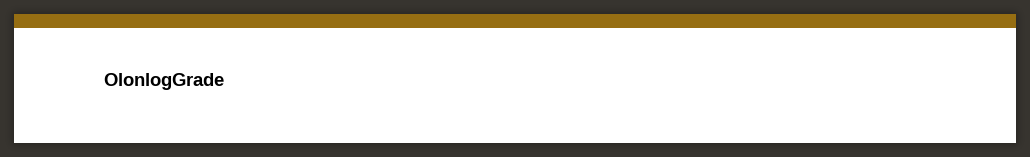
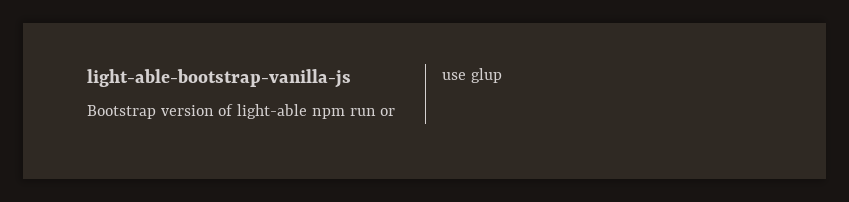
- OlonlogGrade
+ light-able-bootstrap-vanilla-js
+ Bootstrap version of light-able npm run or use glup

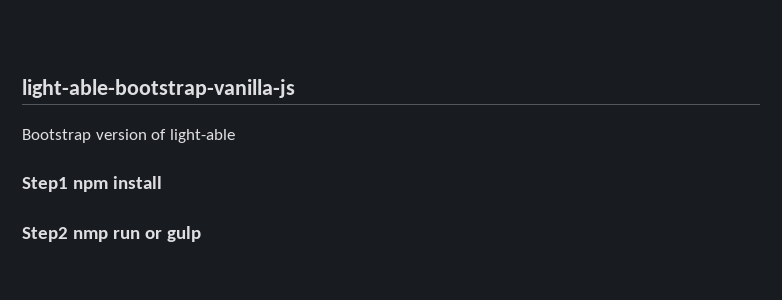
- Bootstrap version of light-able npm run or use glup
+ Bootstrap version of light-able
+ Step1 npm install
+ Step2 nmp run or gulp

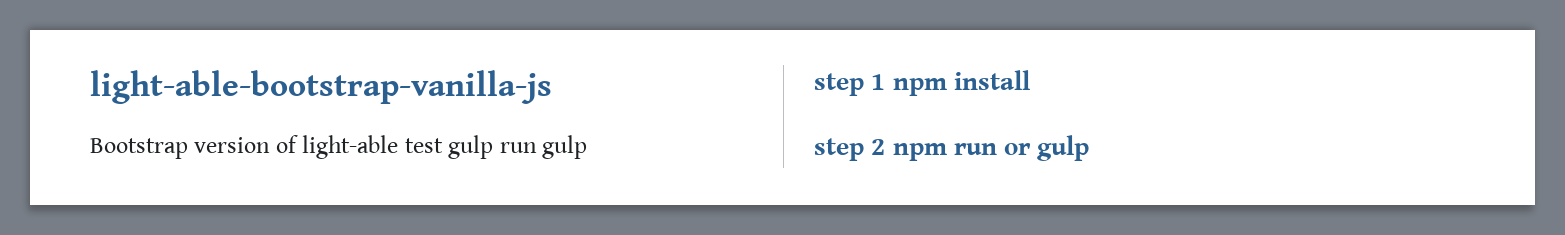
- Bootstrap version of light-able
- Step1 npm install
+ Bootstrap version of light-able test gulp run gulp
+ step 1 npm install
- Step2 nmp run or gulp
+ step 2 npm run or gulp

